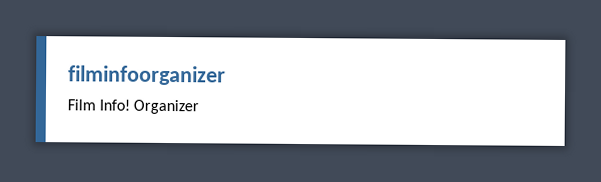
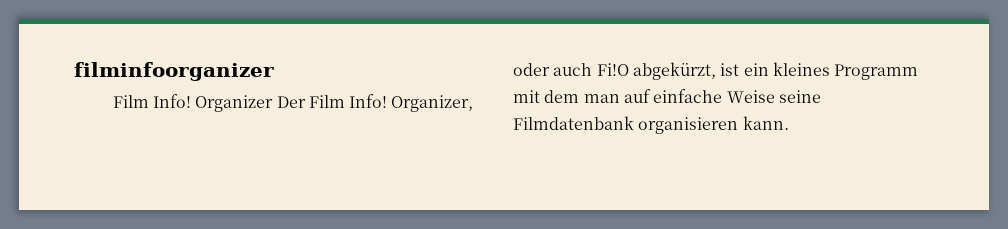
- Organizer
+ Organizer Der Film Info! Organizer, oder auch Fi!O abgekürzt, ist ein kleines Programm mit dem man auf einfache Weise seine Filmdatenbank organisieren kann.

